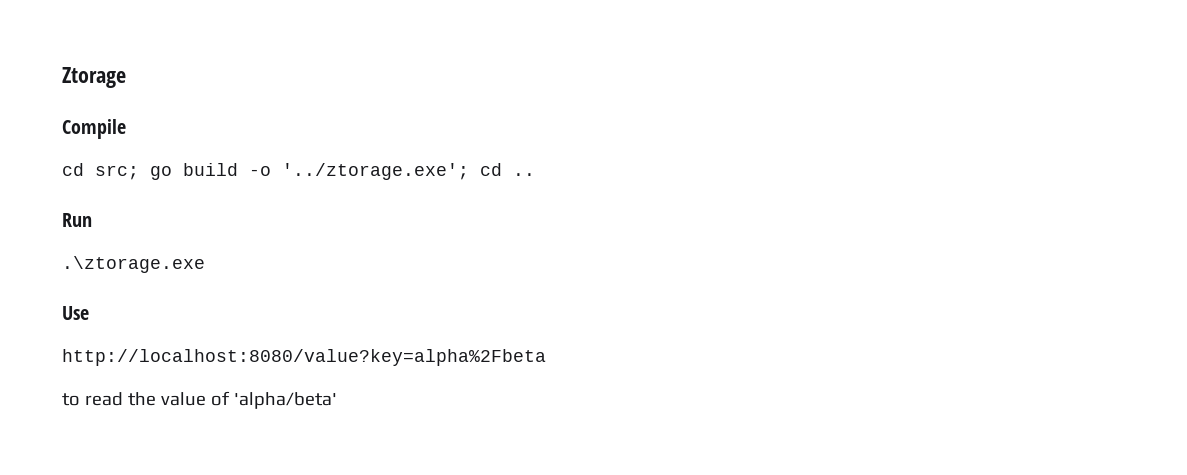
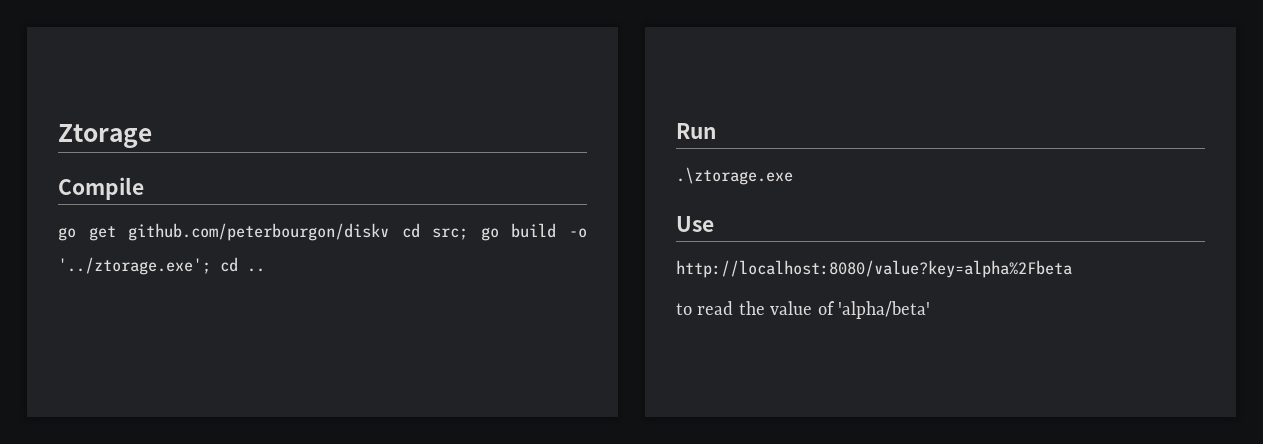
- cd src; go build -o '../ztorage.exe'; cd ..
+ go get github.com/peterbourgon/diskv cd src; go build -o '../ztorage.exe'; cd ..

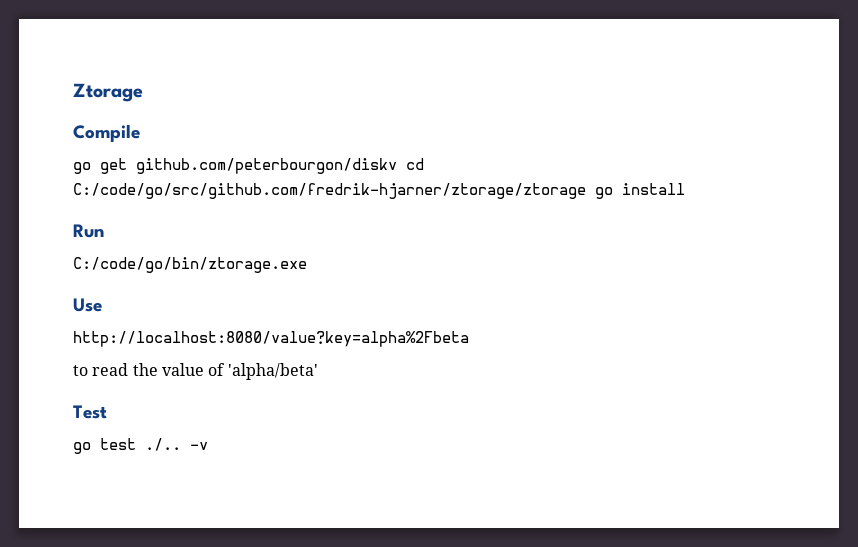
- go get github.com/peterbourgon/diskv cd src; go build -o '../ztorage.exe'; cd ..
+ go get github.com/peterbourgon/diskv cd C:/code/go/src/github.com/fredrik-hjarner/ztorage/ztorage go install
- .\ztorage.exe
+ C:/code/go/bin/ztorage.exe
+ Test
+ go test ./.. -v

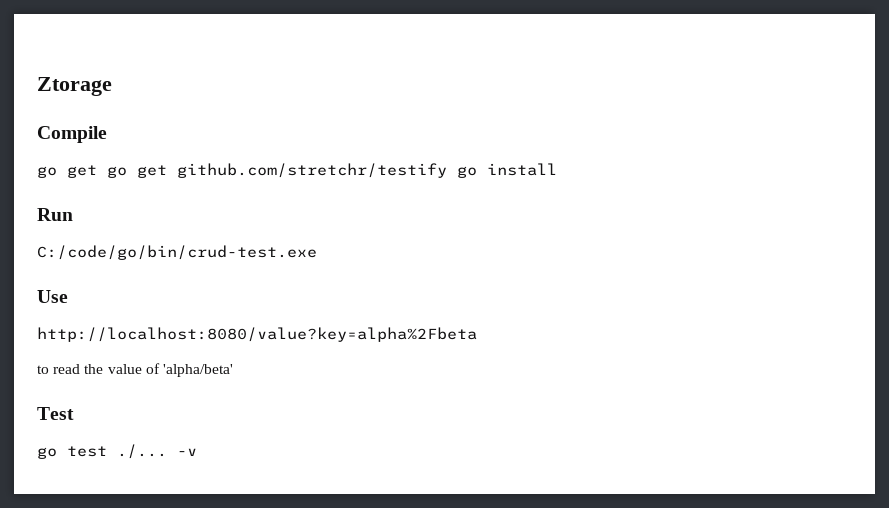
- go get github.com/peterbourgon/diskv cd C:/code/go/src/github.com/fredrik-hjarner/ztorage/ztorage go install
+ go get go get github.com/stretchr/testify go install
- C:/code/go/bin/ztorage.exe
+ C:/code/go/bin/crud-test.exe
- go test ./..
+ go test ./...

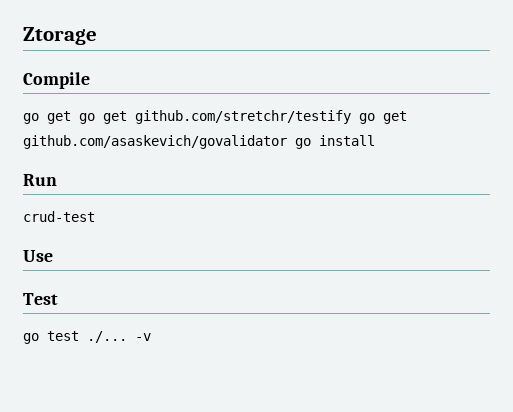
- go get go get github.com/stretchr/testify go install
+ go get go get github.com/stretchr/testify go get github.com/asaskevich/govalidator go install
- C:/code/go/bin/crud-test.exe
+ crud-test
- http://localhost:8080/value?key=alpha%2Fbeta
- to read the value of 'alpha/beta'

